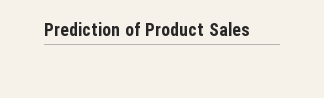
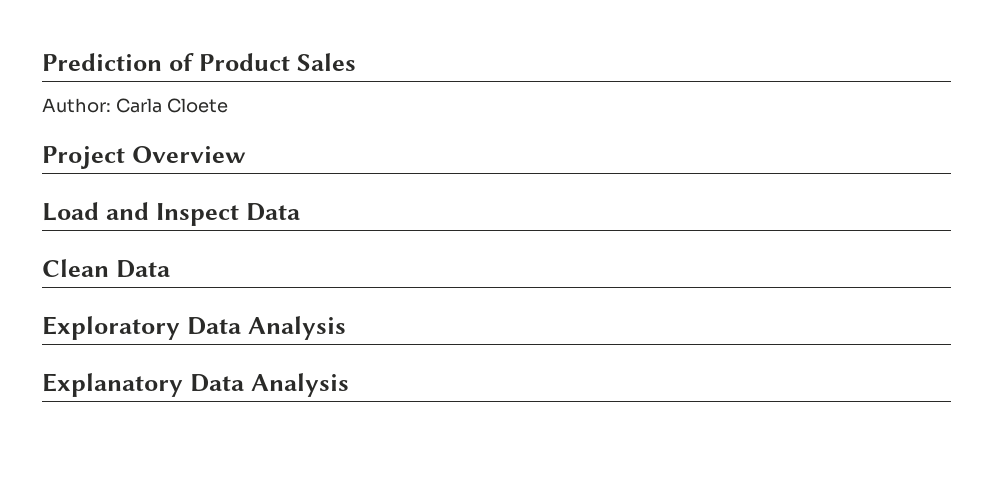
+ Author: Carla Cloete
+ Project Overview
+ Load and Inspect Data
+ Clean Data
+ Exploratory Data Analysis
+ Explanatory Data Analysis

